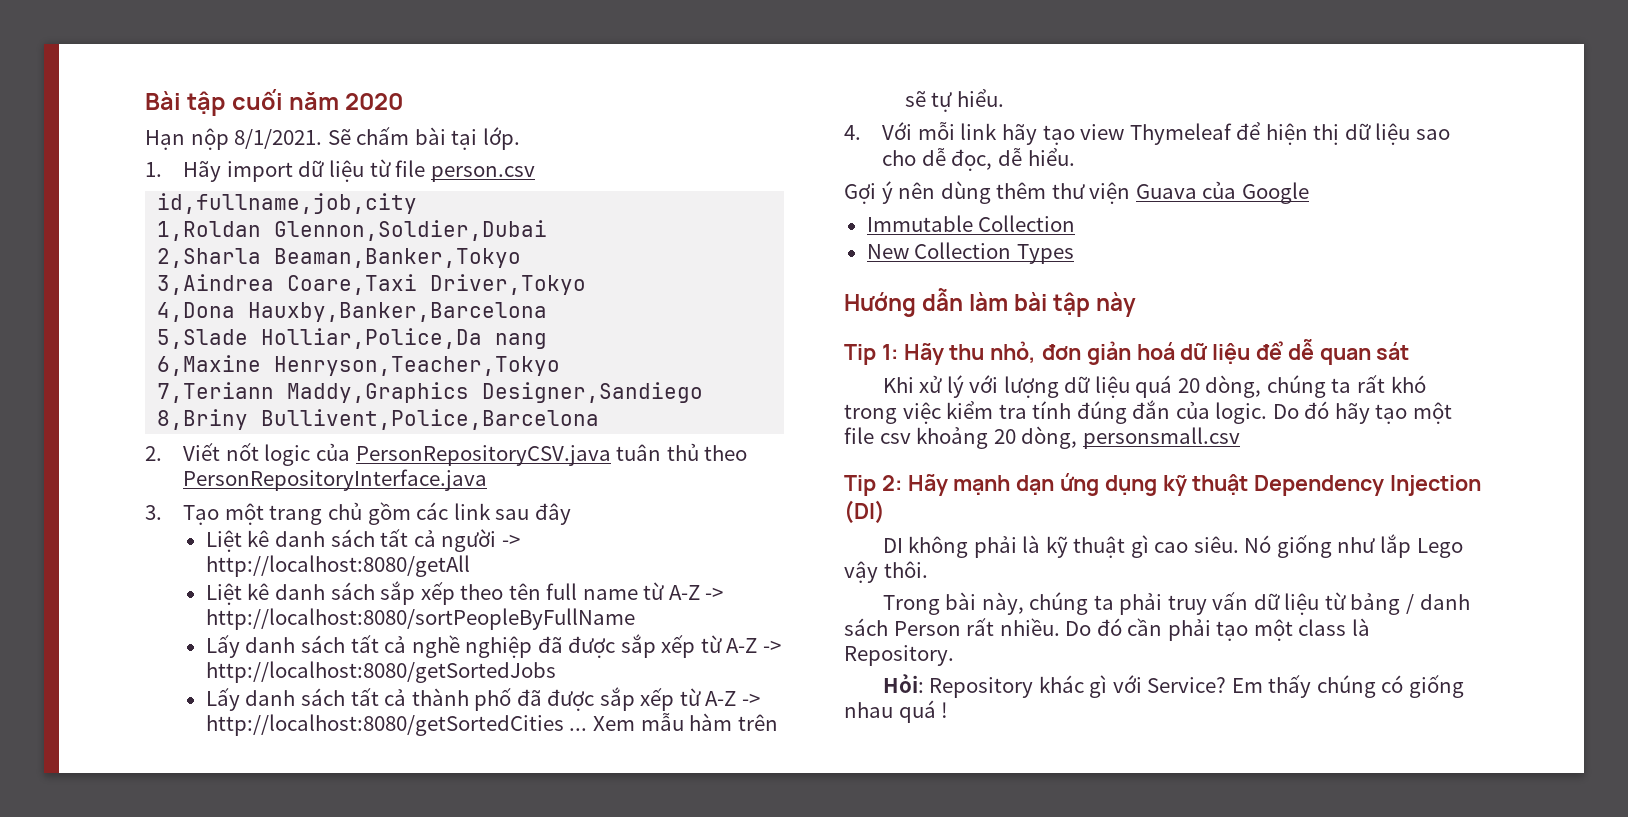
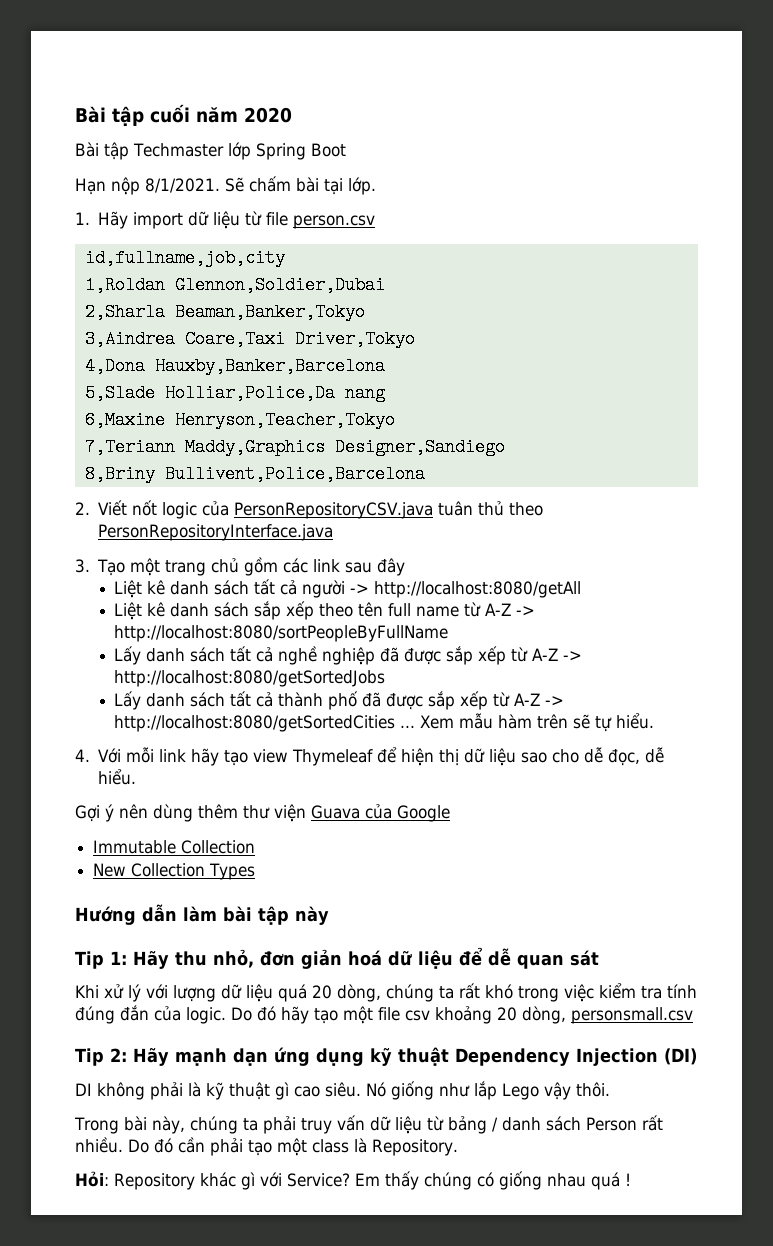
+ Bài tập Techmaster lớp Spring Boot

